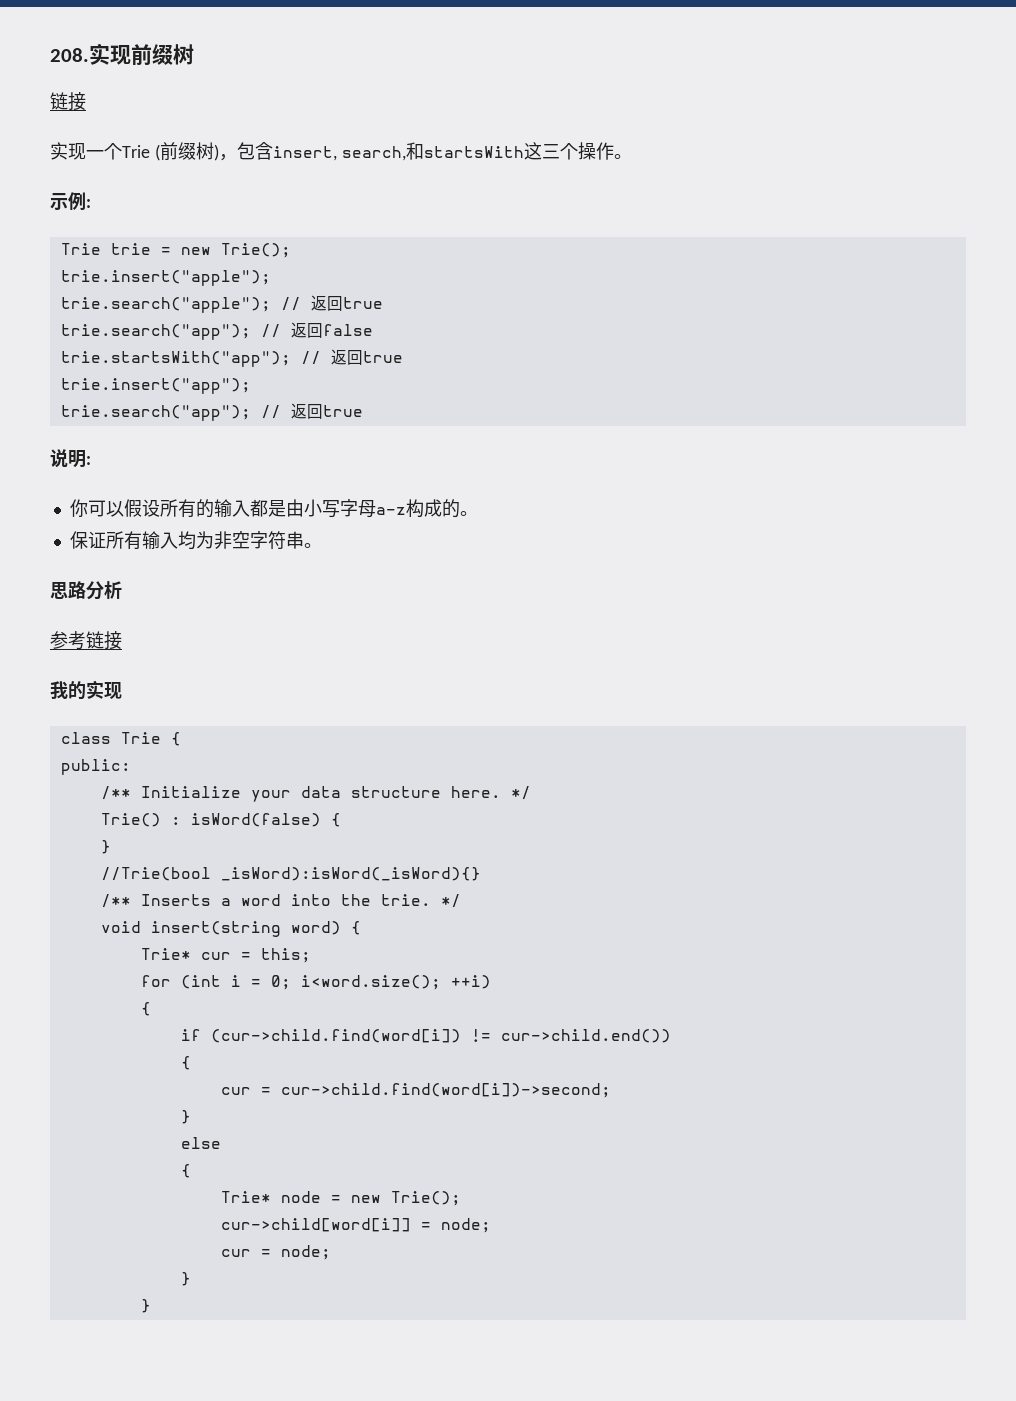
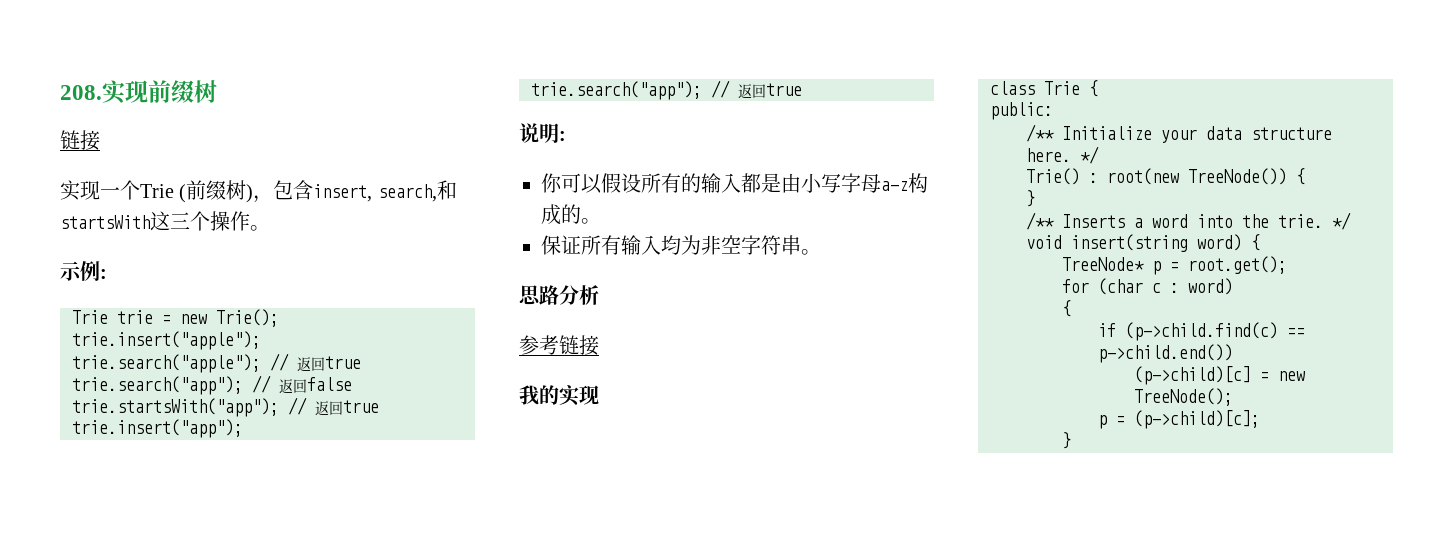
- Trie() : isWord(false) {
+ Trie() : root(new TreeNode()) {
- //Trie(bool _isWord):isWord(_isWord){}
- Trie* cur = this;
- for (int i = 0; i<word.size(); ++i)
+ TreeNode* p = root.get();
+ for (char c : word)
  {
- if (cur->child.find(word[i]) != cur->child.end())
- {
- cur = cur->child.find(word[i])->second;
- }
- else
- {
- Trie* node = new Trie();
- cur->child[word[i]] = node;
- cur = node;
- }
+ if (p->child.find(c) == p->child.end())
+ (p->child)[c] = new TreeNode();
+ p = (p->child)[c];

